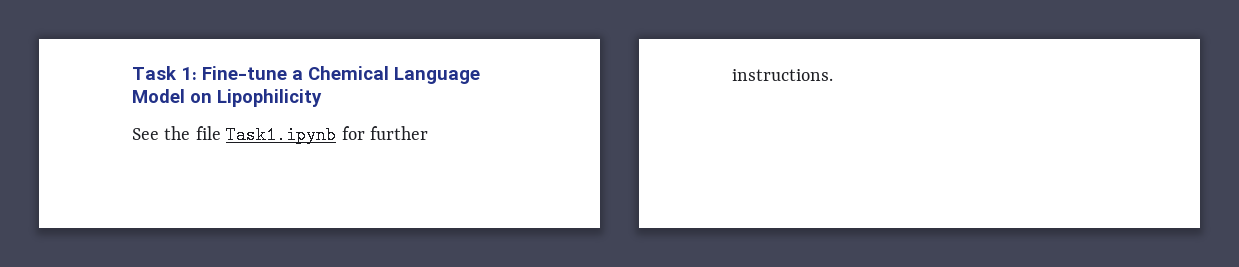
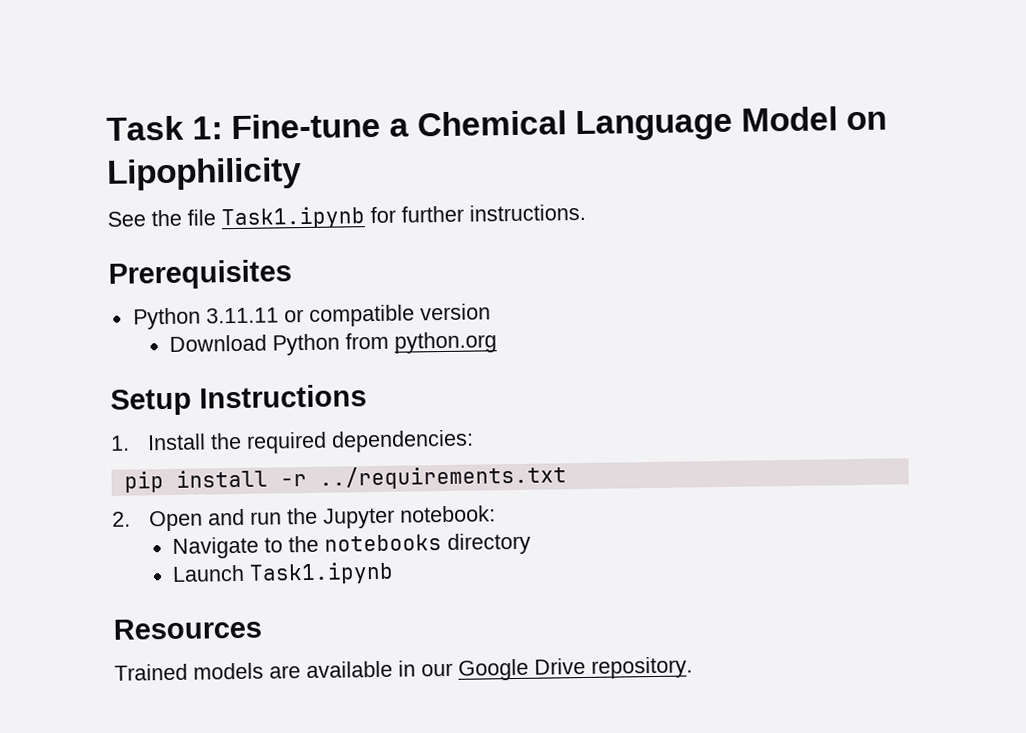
+ Prerequisites
+ Python 3.11.11 or compatible version
+ Download Python from python.org
+ Setup Instructions
+ 1. Install the required dependencies:
+ pip install -r ../requirements.txt
+ 2. Open and run the Jupyter notebook:
+ Navigate to the notebooks directory
+ Launch Task1.ipynb
+ Resources
+ Trained models are available in our Google Drive repository.

